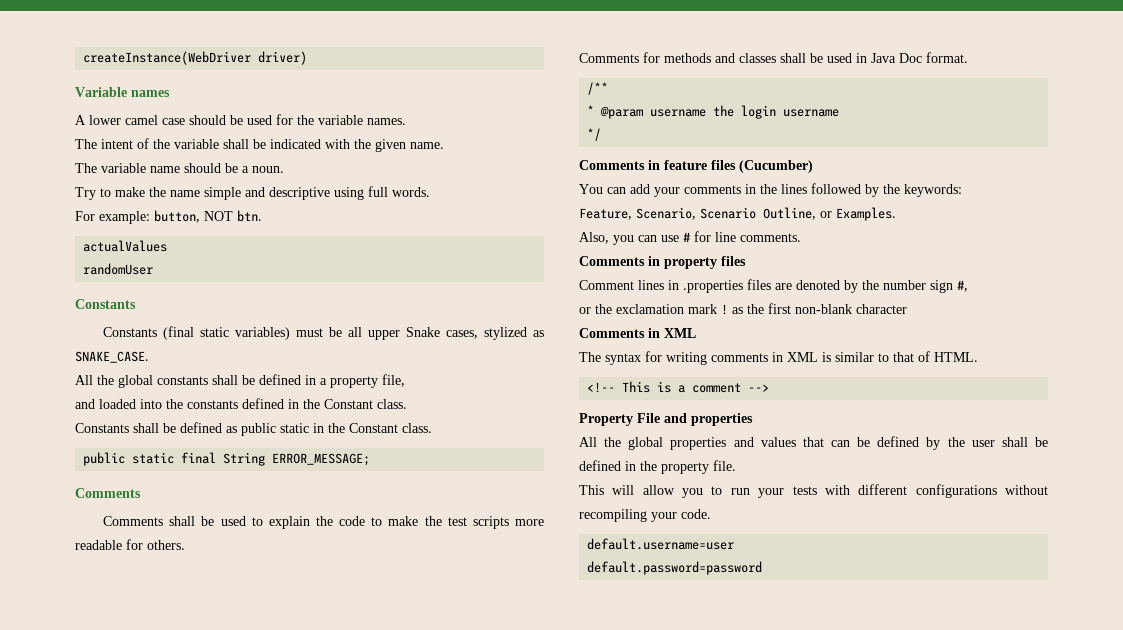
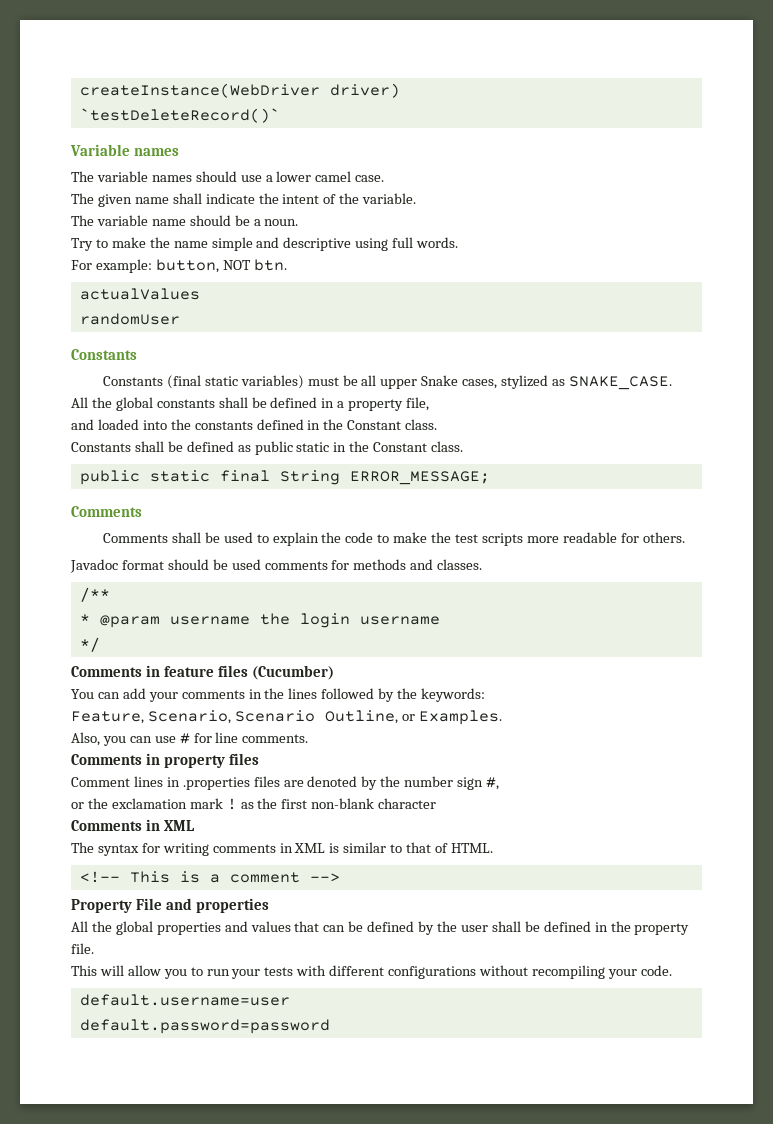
+ `testDeleteRecord()`
- A lower camel case should be used for the variable names.
- The intent of the variable shall be indicated with the given name.
+ The variable names should use a lower camel case.
+ The given name shall indicate the intent of the variable.
- Comments for methods and classes shall be used in Java Doc format.
+ Javadoc format should be used comments for methods and classes.

